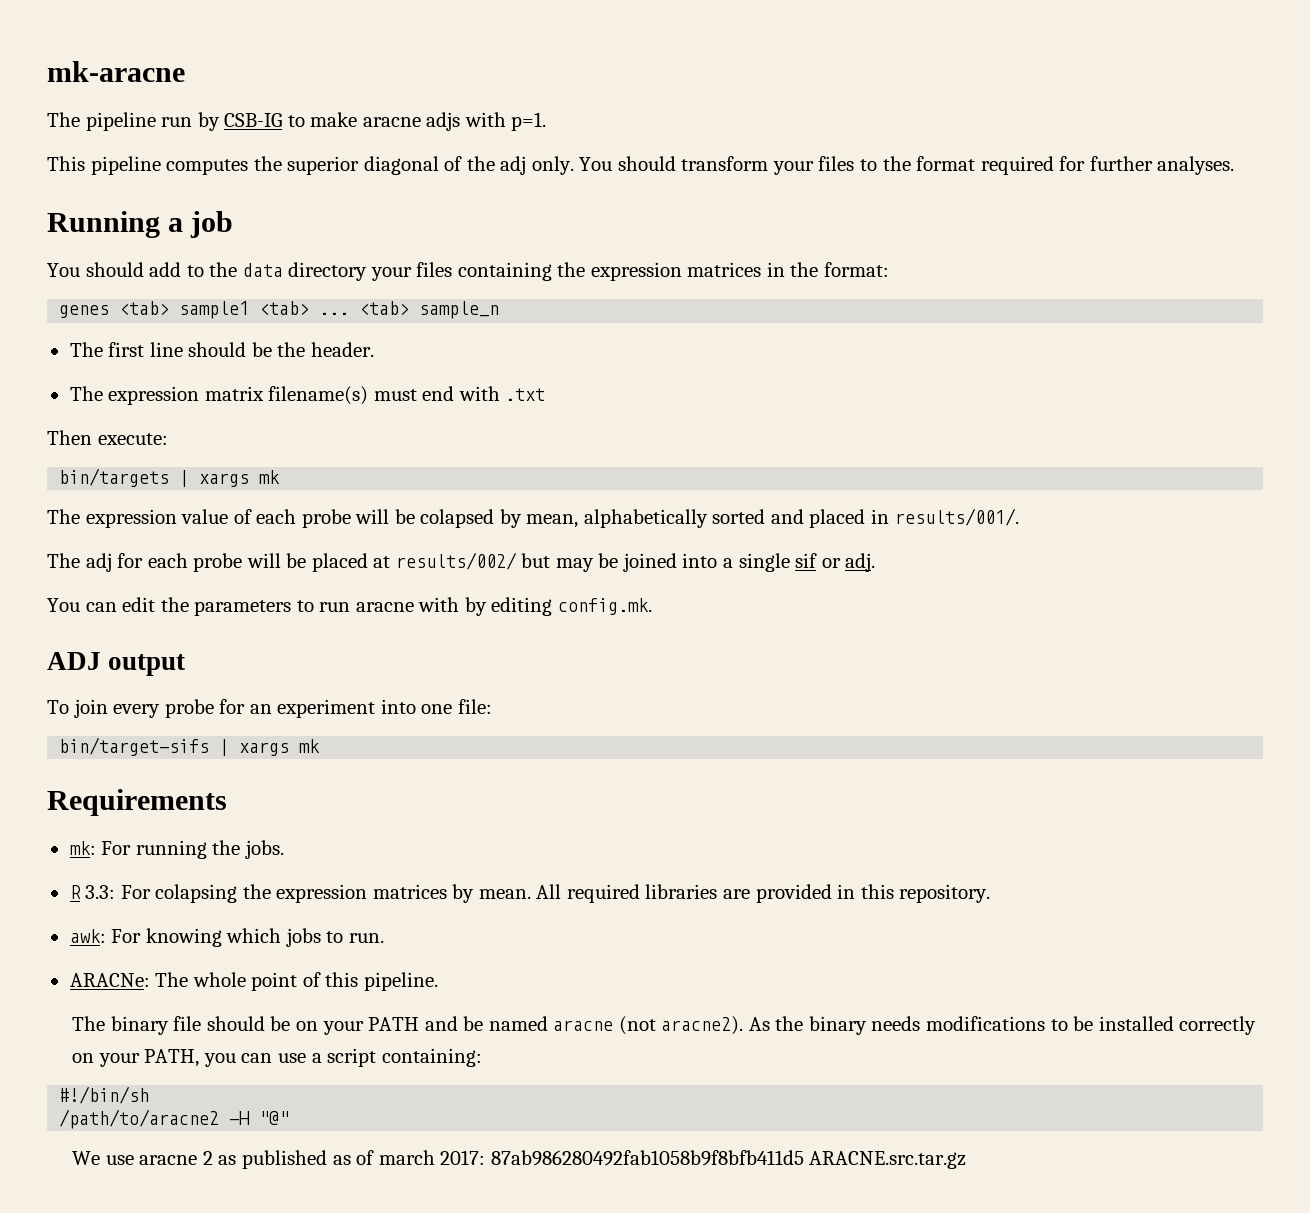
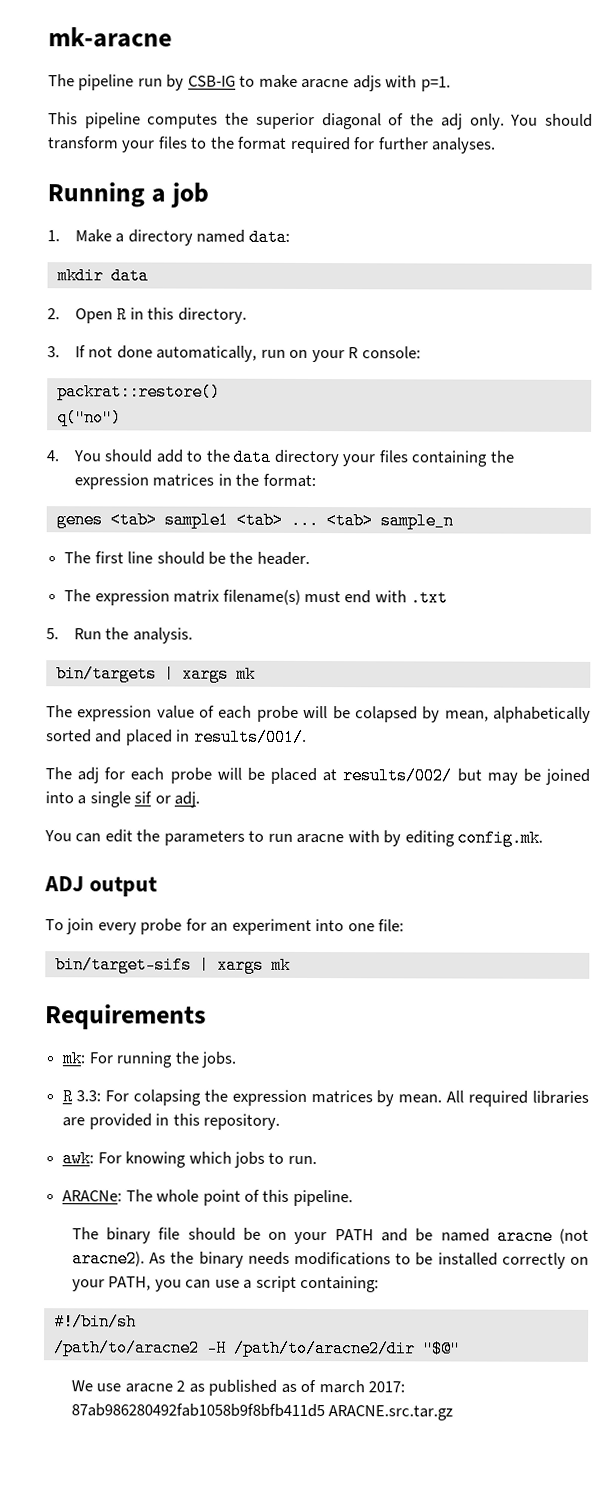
- You should add to the data directory your files containing the expression matrices in the format:
+ 1. Make a directory named data:
+ mkdir data
+ 2. Open R in this directory.
+ 3. If not done automatically, run on your R console:
+ packrat::restore()
+ q("no")
+ 4. You should add to the data directory your files containing the expression matrices in the format:
- Then execute:
+ 5. Run the analysis.
- /path/to/aracne2 -H "@"
+ /path/to/aracne2 -H /path/to/aracne2/dir "$@"

